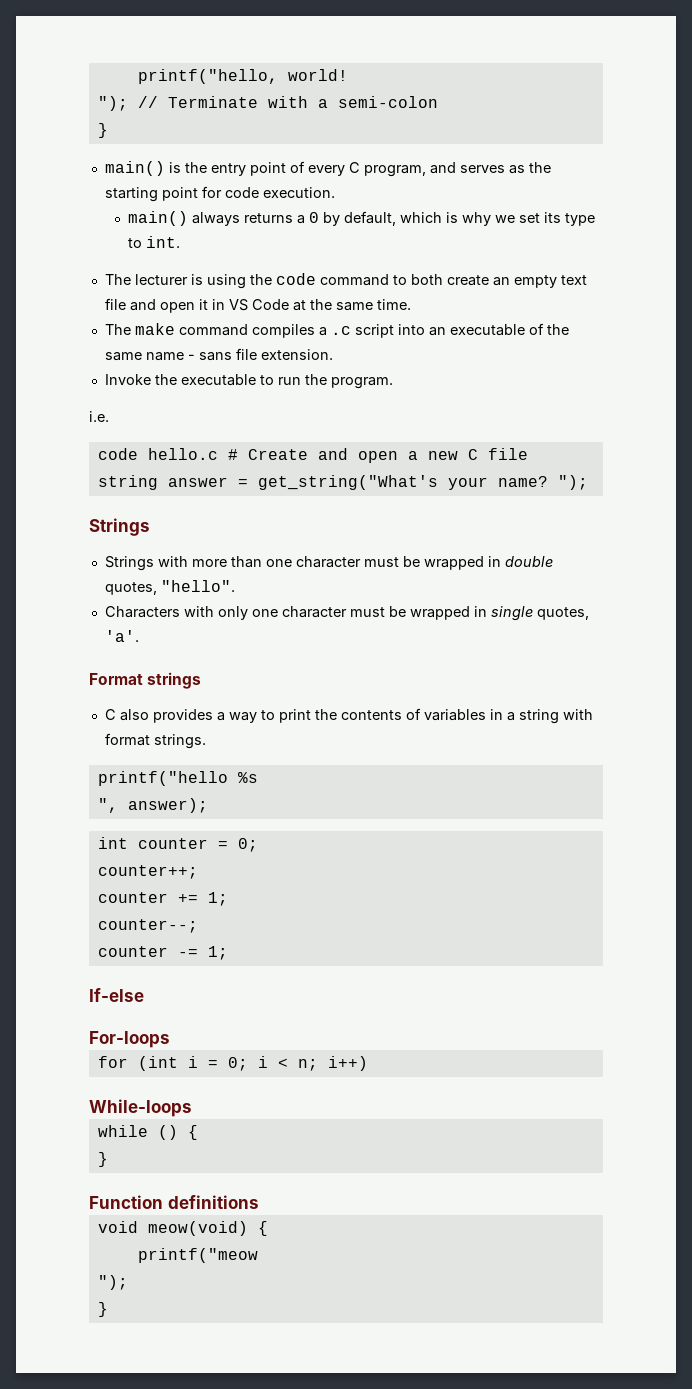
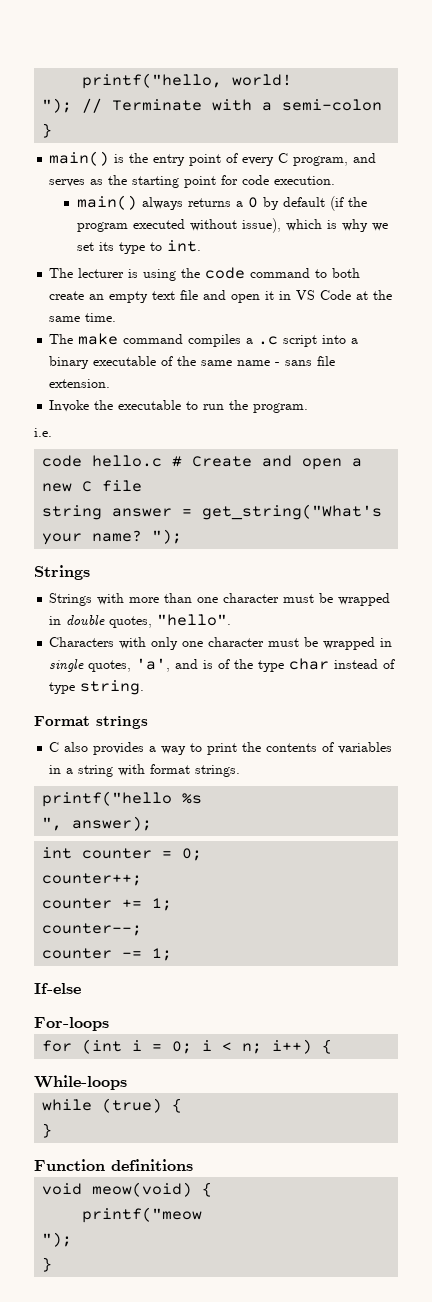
- main() always returns a 0 by default, which is why we set its type to int.
+ main() always returns a 0 by default (if the program executed without issue), which is why we set its type to int.
- The make command compiles a .c script into an executable of the same name - sans file extension.
+ The make command compiles a .c script into a binary executable of the same name - sans file extension.
- Characters with only one character must be wrapped in single quotes, 'a'.
+ Characters with only one character must be wrapped in single quotes, 'a', and is of the type char instead of type string.
- for (int i = 0; i < n; i++)
+ for (int i = 0; i < n; i++) {
- while () {
+ while (true) {

